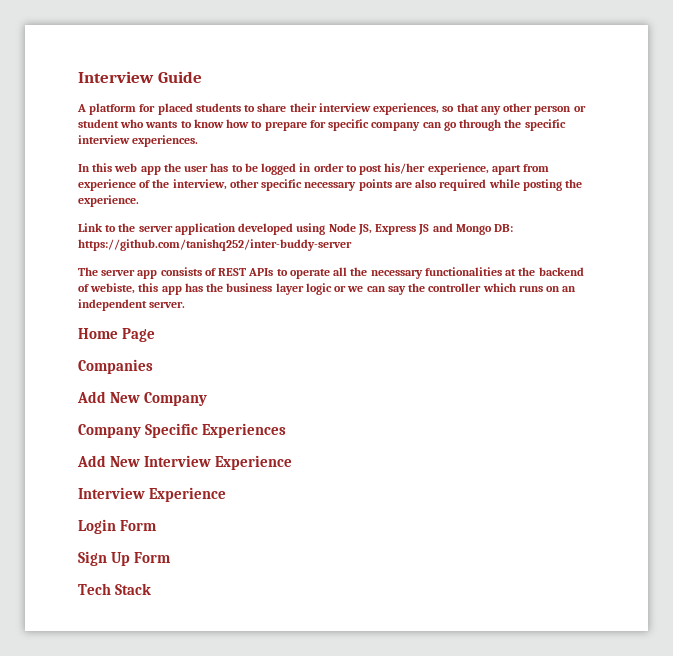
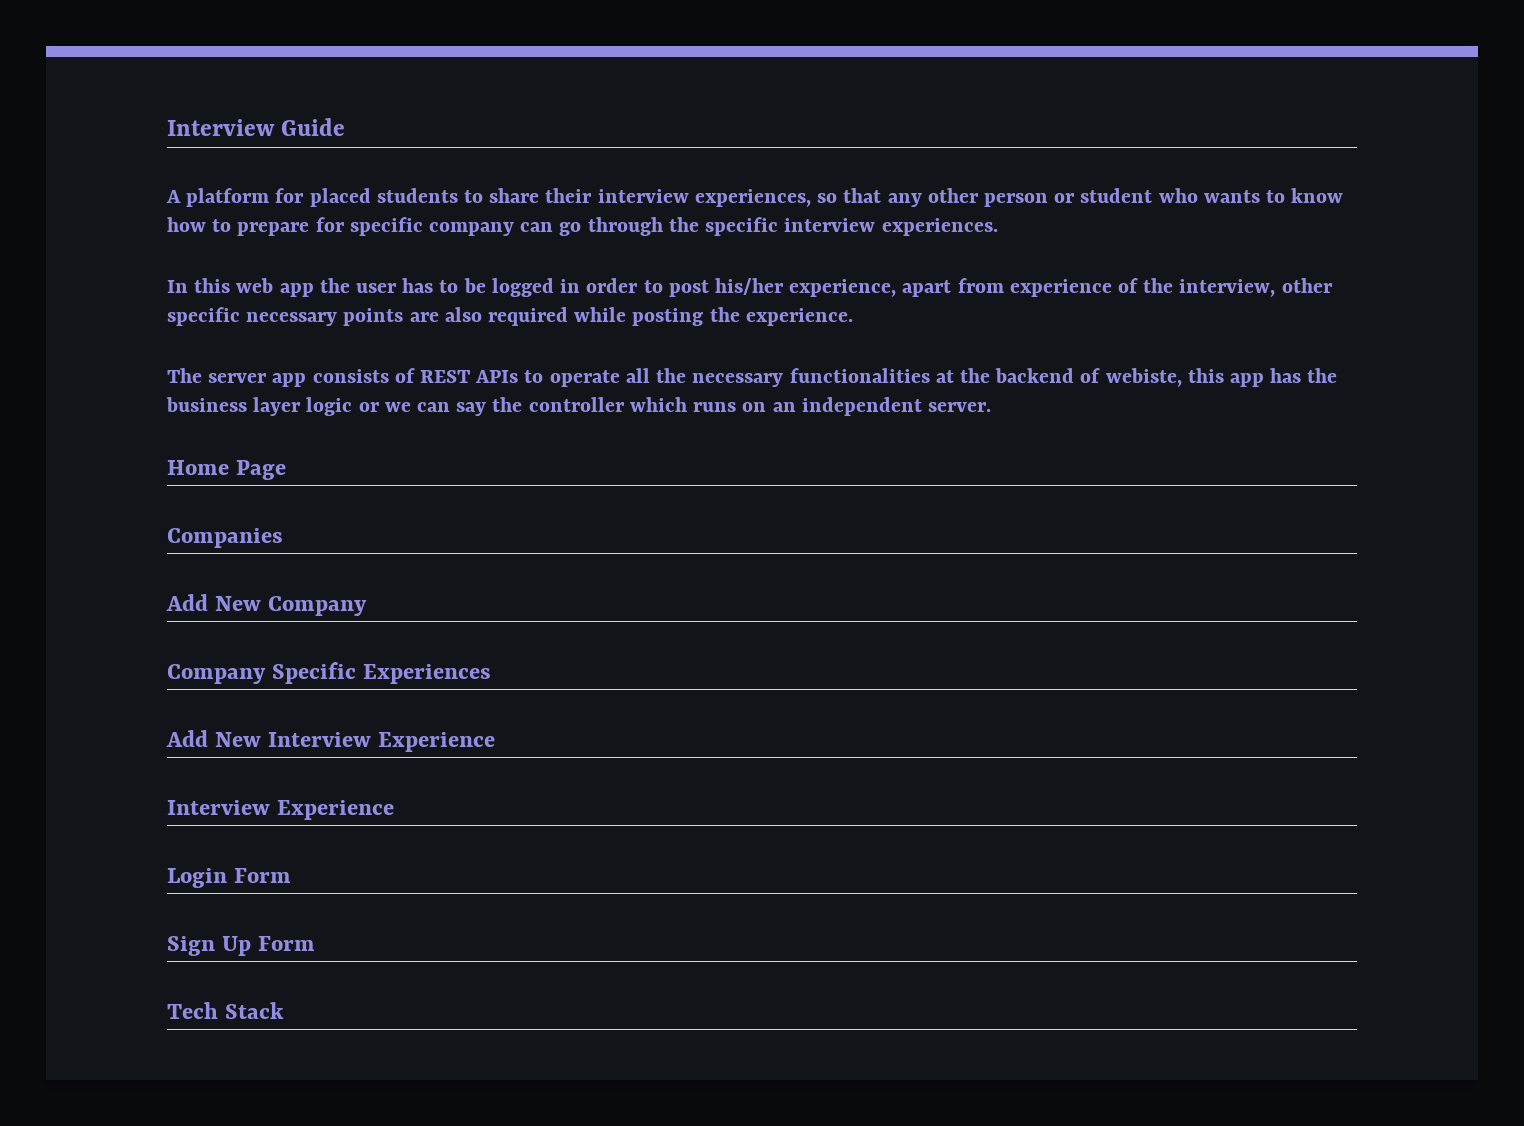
- Link to the server application developed using Node JS, Express JS and Mongo DB: https://github.com/tanishq252/inter-buddy-server

